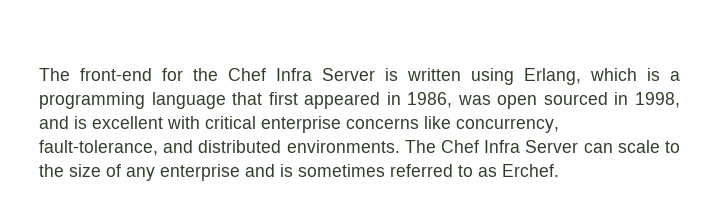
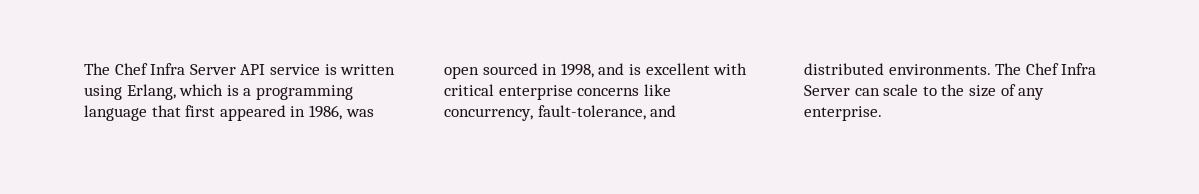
- The front-end for the Chef Infra Server is written using Erlang, which is a programming language that first appeared in 1986, was open sourced in 1998, and is excellent with critical enterprise concerns like concurrency, fault-tolerance, and distributed environments.
+ The Chef Infra Server API service is written using Erlang, which is a programming language that first appeared in 1986, was open sourced in 1998, and is excellent with critical enterprise concerns like concurrency, fault-tolerance, and distributed environments.
- The Chef Infra Server can scale to the size of any enterprise and is sometimes referred to as Erchef.
+ The Chef Infra Server can scale to the size of any enterprise.

